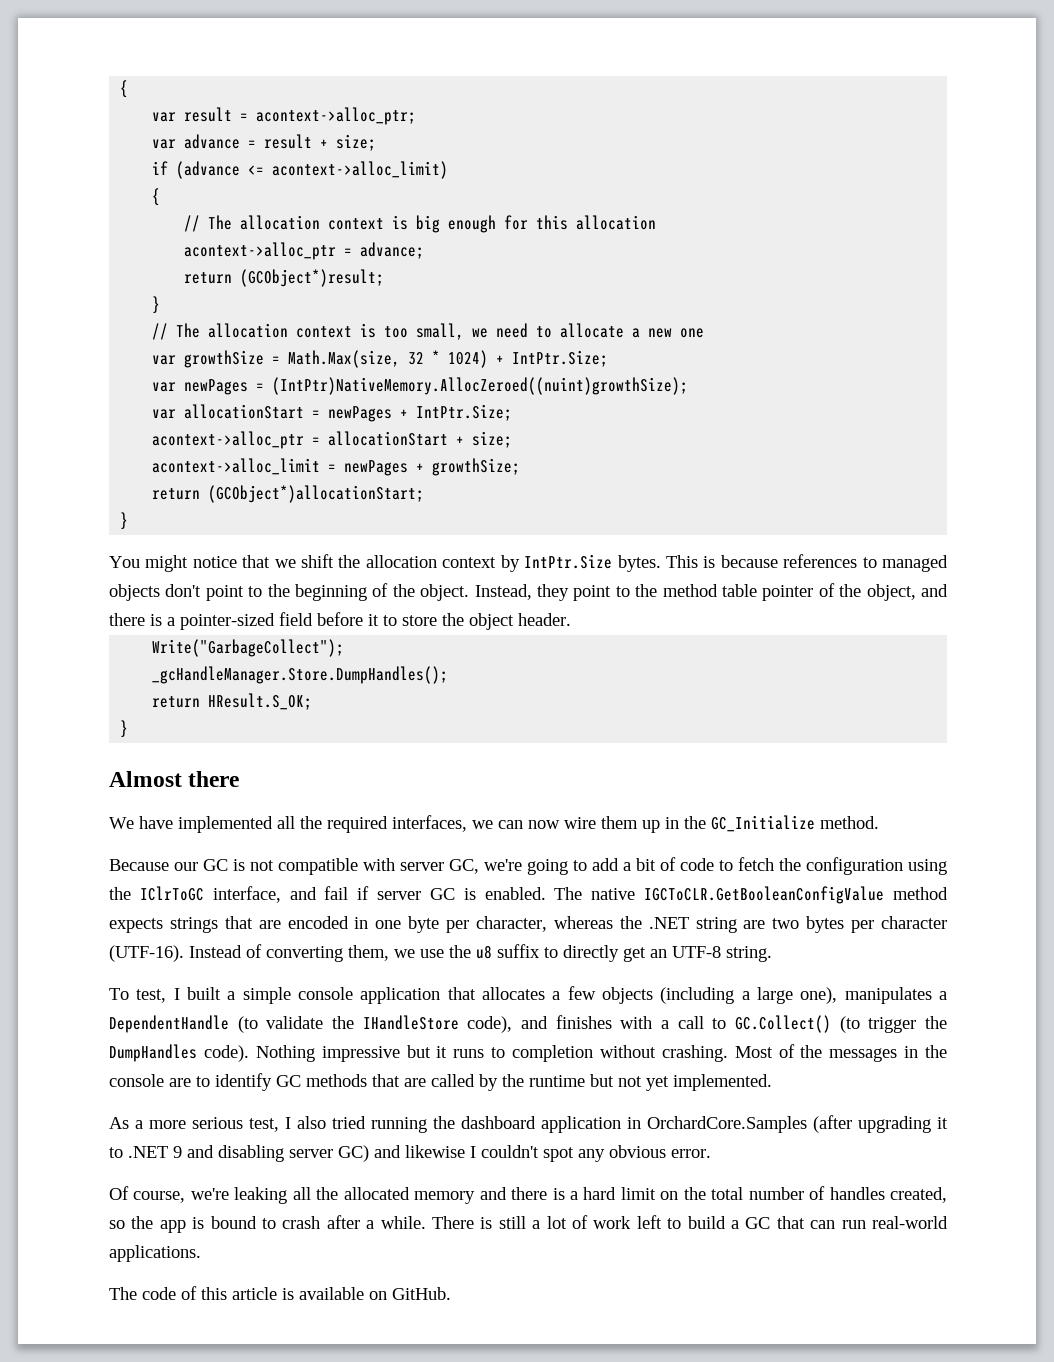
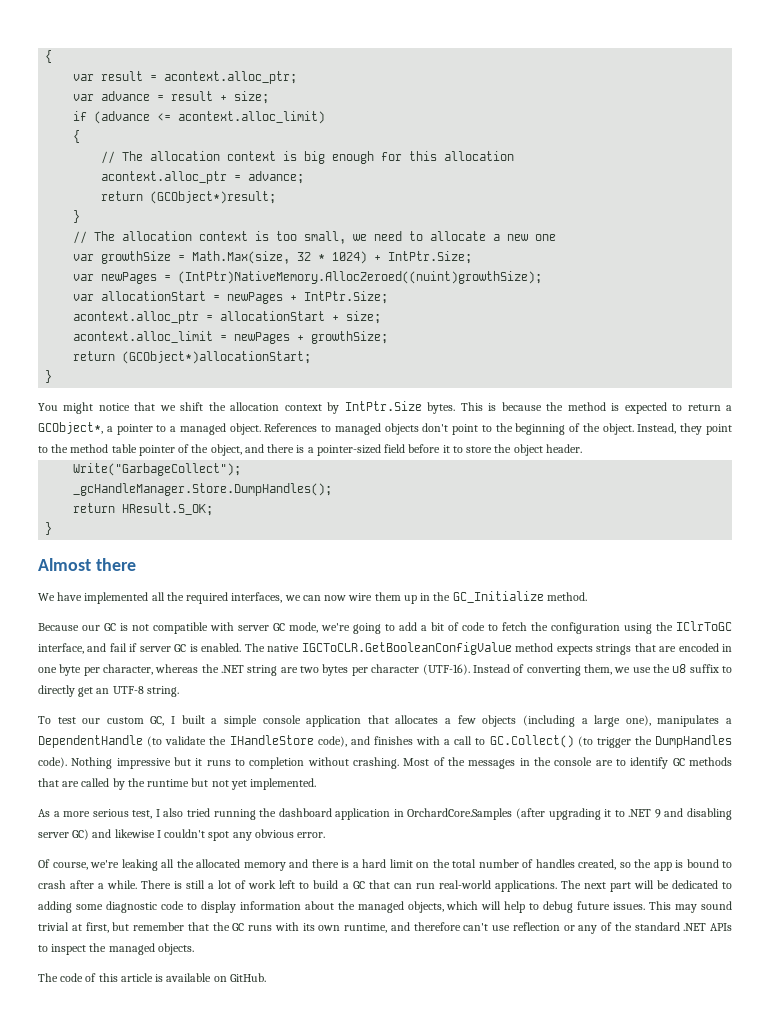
- var result = acontext->alloc_ptr;
+ var result = acontext.alloc_ptr;
- if (advance <= acontext->alloc_limit)
+ if (advance <= acontext.alloc_limit)
- acontext->alloc_ptr = advance;
+ acontext.alloc_ptr = advance;
- acontext->alloc_ptr = allocationStart + size;
+ acontext.alloc_ptr = allocationStart + size;
- acontext->alloc_limit = newPages + growthSize;
+ acontext.alloc_limit = newPages + growthSize;
- This is because references to managed objects don't point to the beginning of the object.
+ This is because the method is expected to return a GCObject*, a pointer to a managed object. References to managed objects don't point to the beginning of the object.
- Because our GC is not compatible with server GC, we're going to add a bit of code to fetch the configuration using the IClrToGC interface, and fail if server GC is enabled.
+ Because our GC is not compatible with server GC mode, we're going to add a bit of code to fetch the configuration using the IClrToGC interface, and fail if server GC is enabled.
- To test, I built a simple console application that allocates a few objects (including a large one), manipulates a DependentHandle (to validate the IHandleStore code), and finishes with a call to GC.Collect() (to trigger the DumpHandles code).
+ To test our custom GC, I built a simple console application that allocates a few objects (including a large one), manipulates a DependentHandle (to validate the IHandleStore code), and finishes with a call to GC.Collect() (to trigger the DumpHandles code).
+ The next part will be dedicated to adding some diagnostic code to display information about the managed objects, which will help to debug future issues. This may sound trivial at first, but remember that the GC runs with its own runtime, and therefore can't use reflection or any of the standard .NET APIs to inspect the managed objects.

